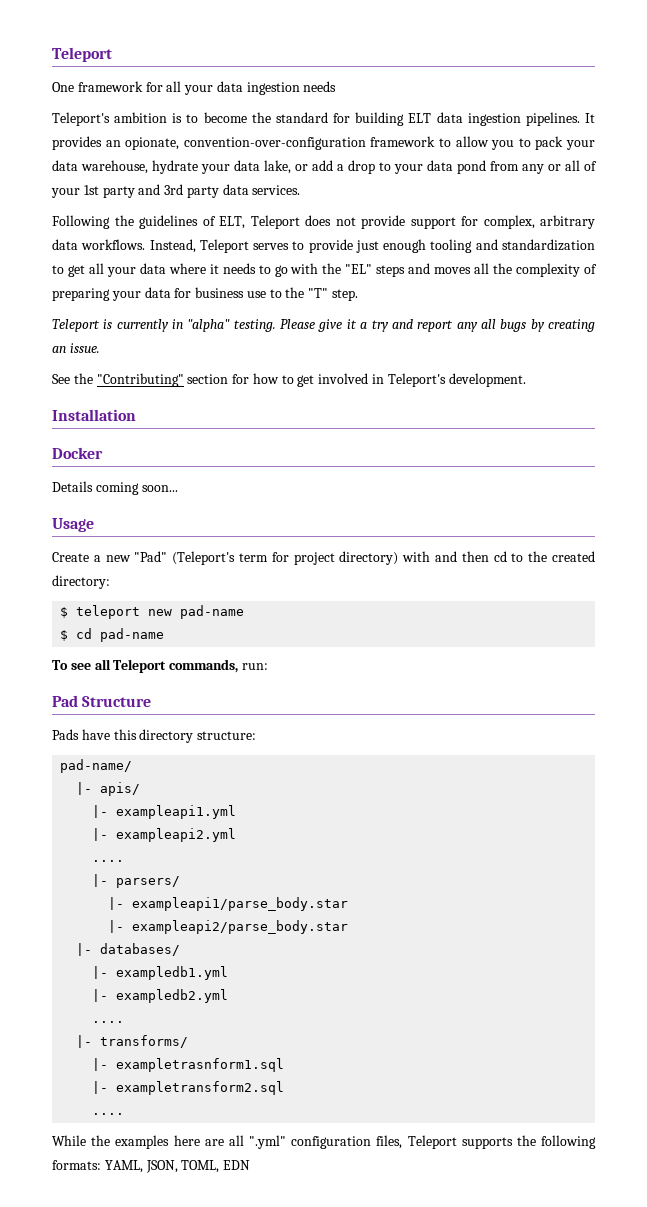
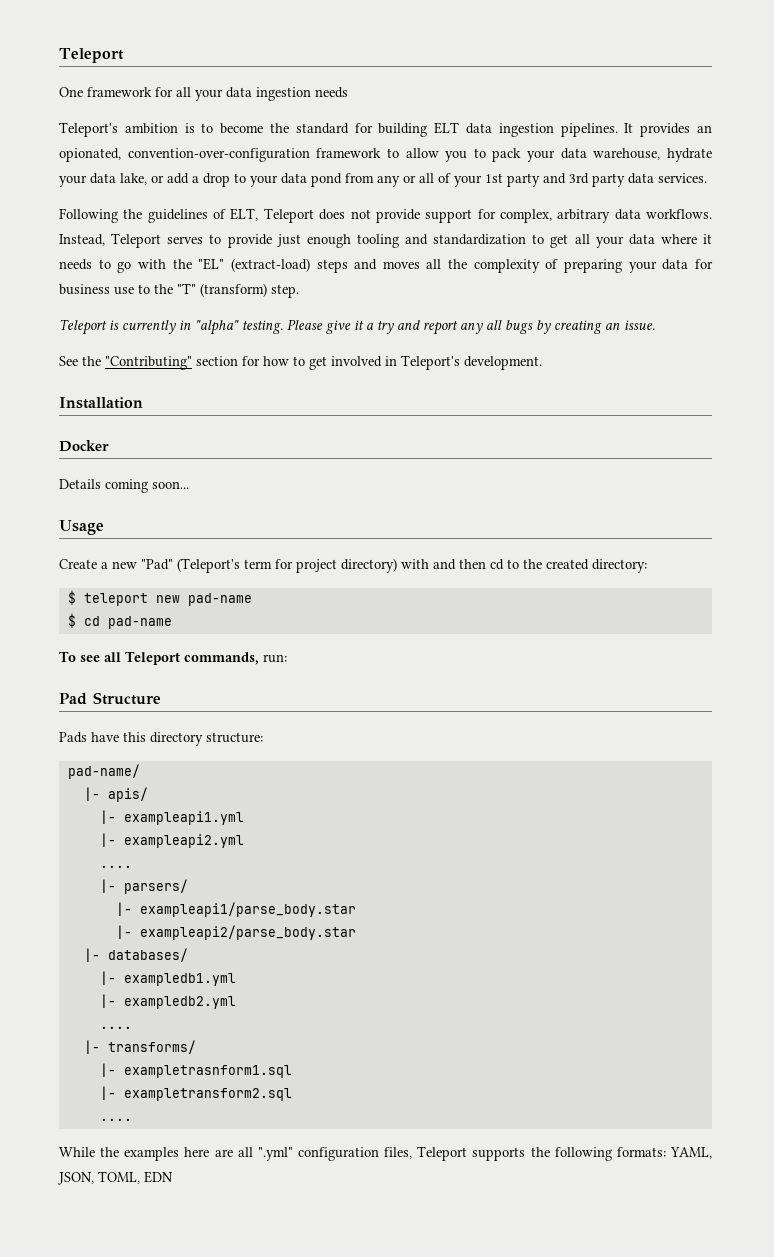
- It provides an opionate, convention-over-configuration framework to allow you to pack your data warehouse, hydrate your data lake, or add a drop to your data pond from any or all of your 1st party and 3rd party data services.
+ It provides an opionated, convention-over-configuration framework to allow you to pack your data warehouse, hydrate your data lake, or add a drop to your data pond from any or all of your 1st party and 3rd party data services.
- Instead, Teleport serves to provide just enough tooling and standardization to get all your data where it needs to go with the "EL" steps and moves all the complexity of preparing your data for business use to the "T" step.
+ Instead, Teleport serves to provide just enough tooling and standardization to get all your data where it needs to go with the "EL" (extract-load) steps and moves all the complexity of preparing your data for business use to the "T" (transform) step.

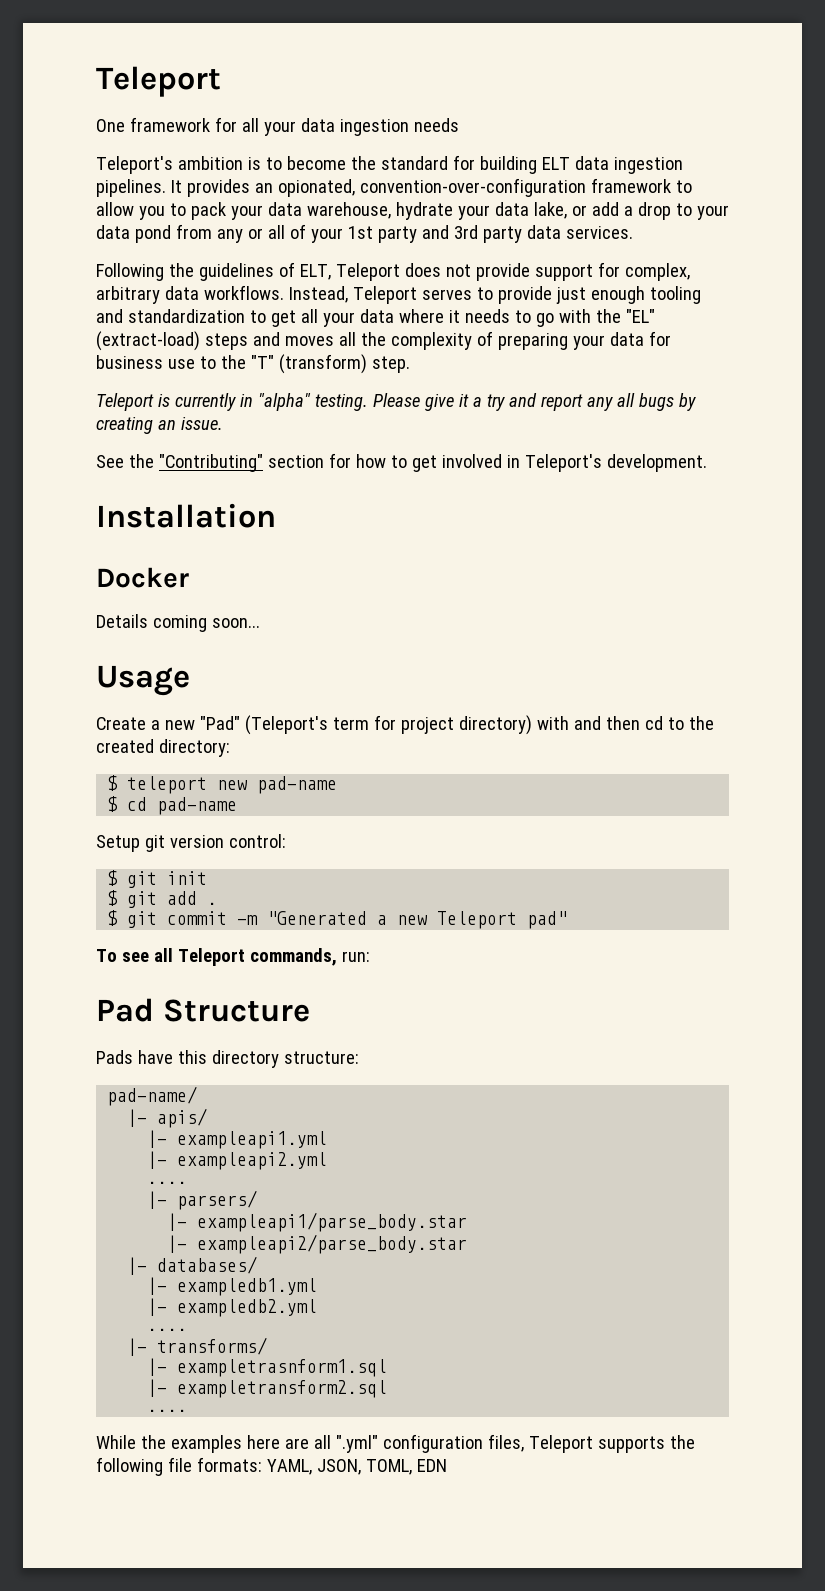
+ Setup git version control:
+ $ git init
+ $ git add .
+ $ git commit -m "Generated a new Teleport pad"
- While the examples here are all ".yml" configuration files, Teleport supports the following formats: YAML, JSON, TOML, EDN
+ While the examples here are all ".yml" configuration files, Teleport supports the following file formats: YAML, JSON, TOML, EDN

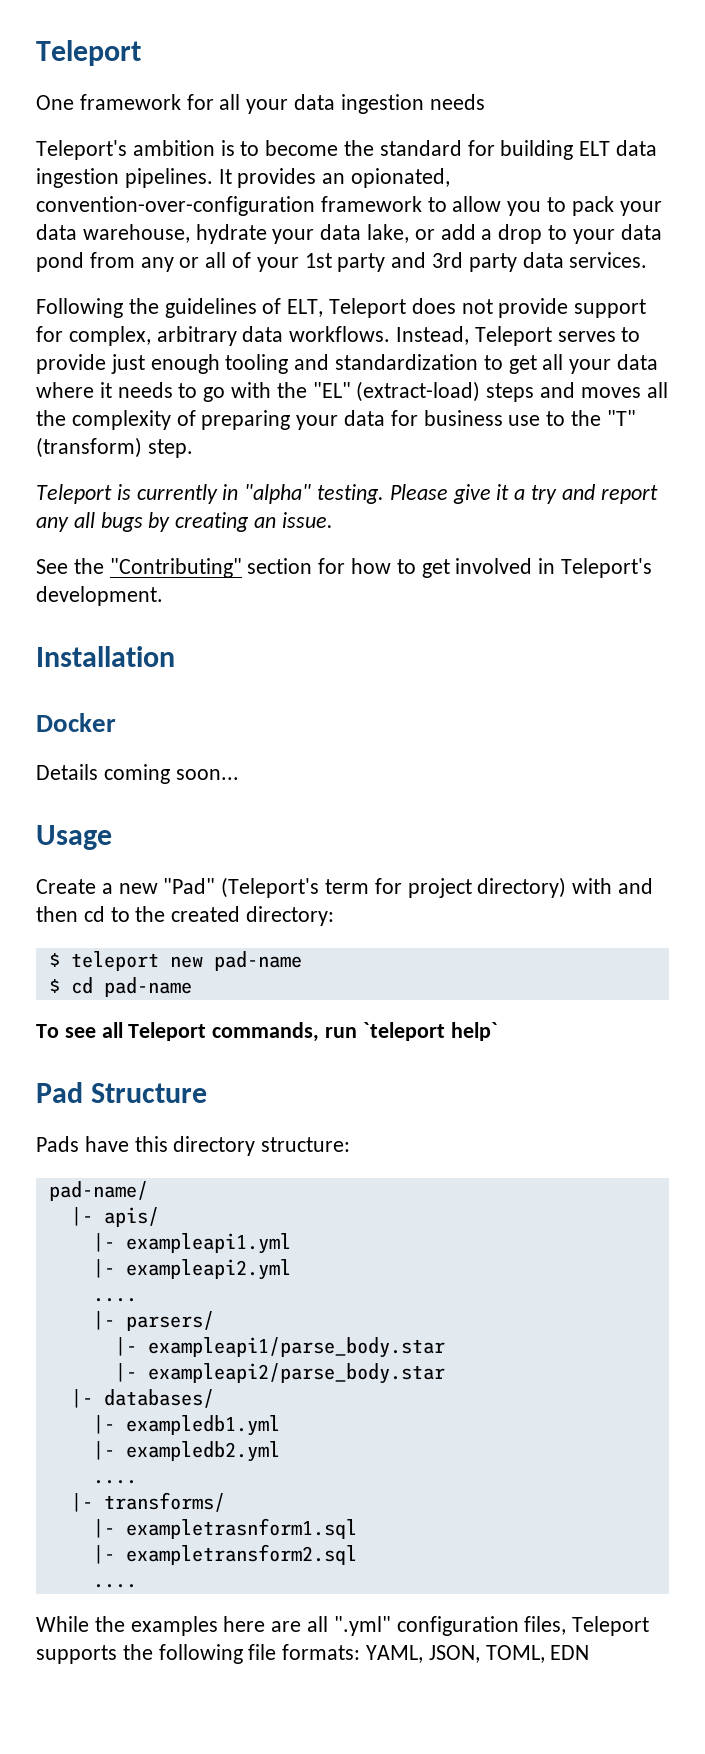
- Setup git version control:
- $ git init
- $ git add .
- $ git commit -m "Generated a new Teleport pad"
- To see all Teleport commands, run:
+ To see all Teleport commands, run `teleport help`

